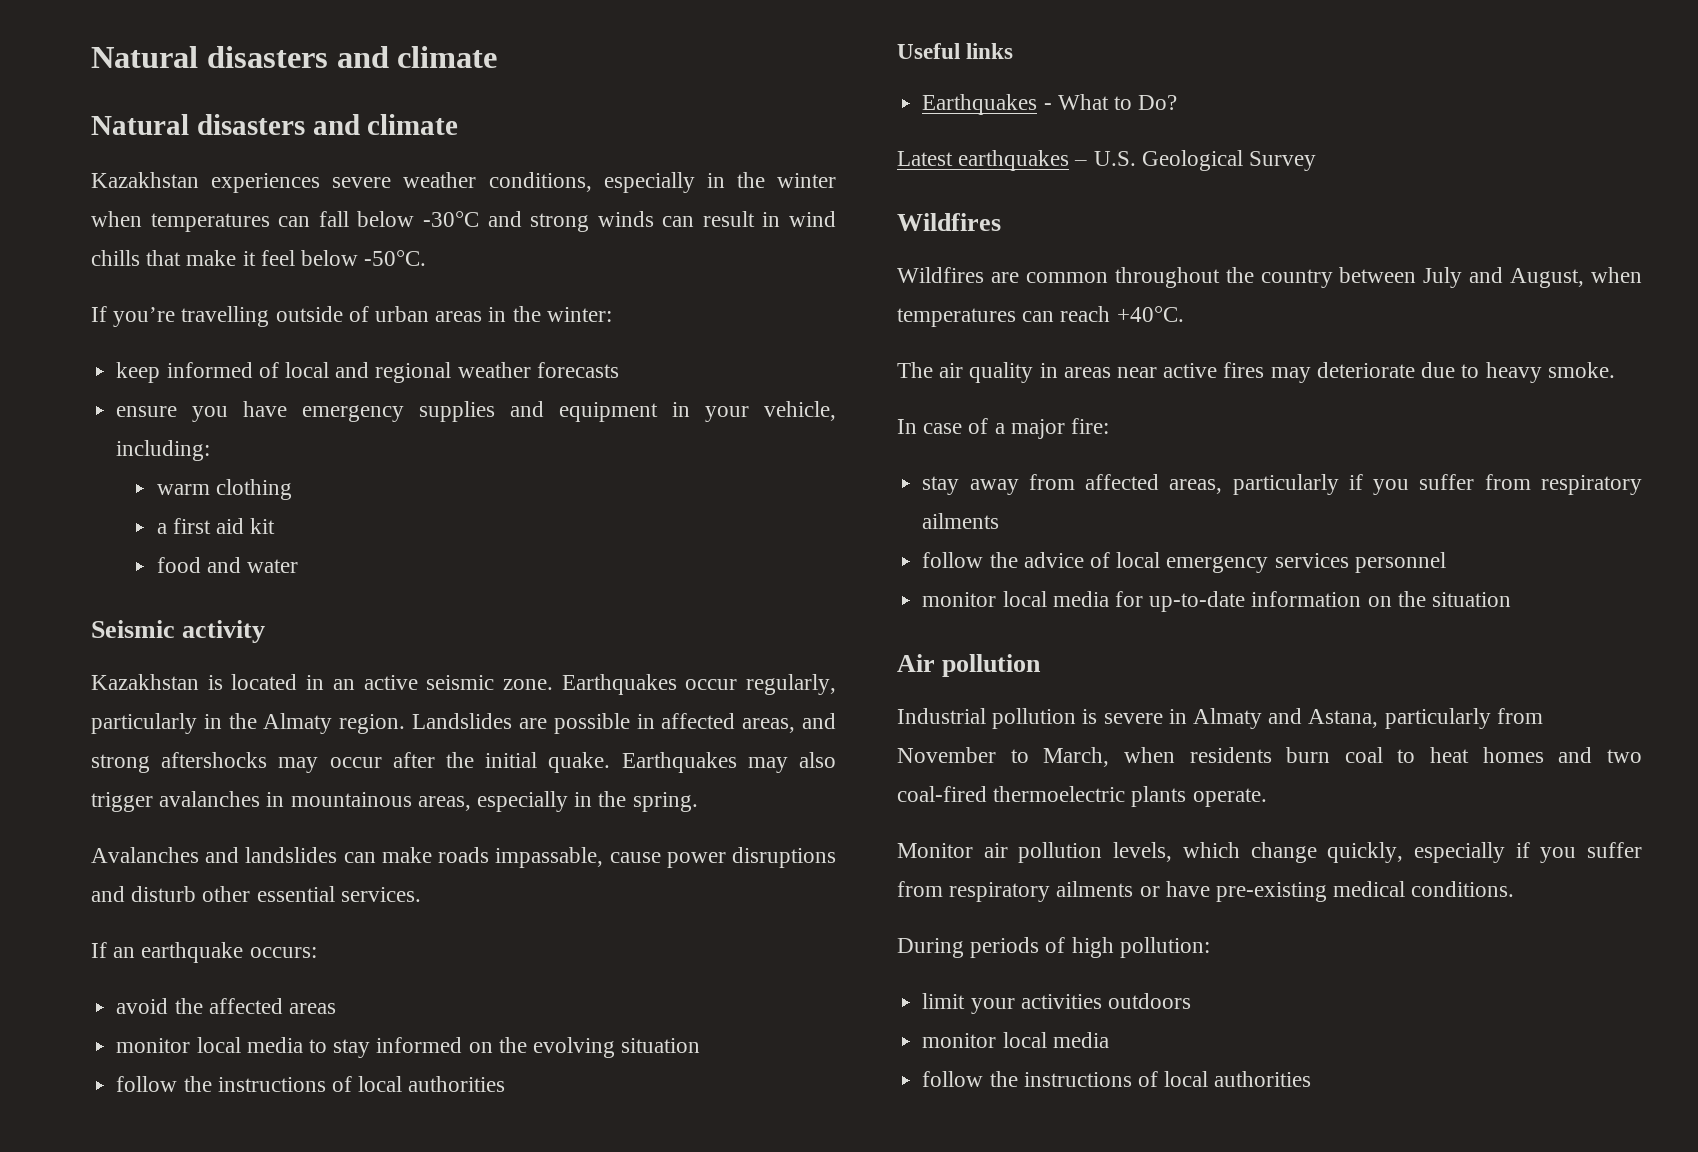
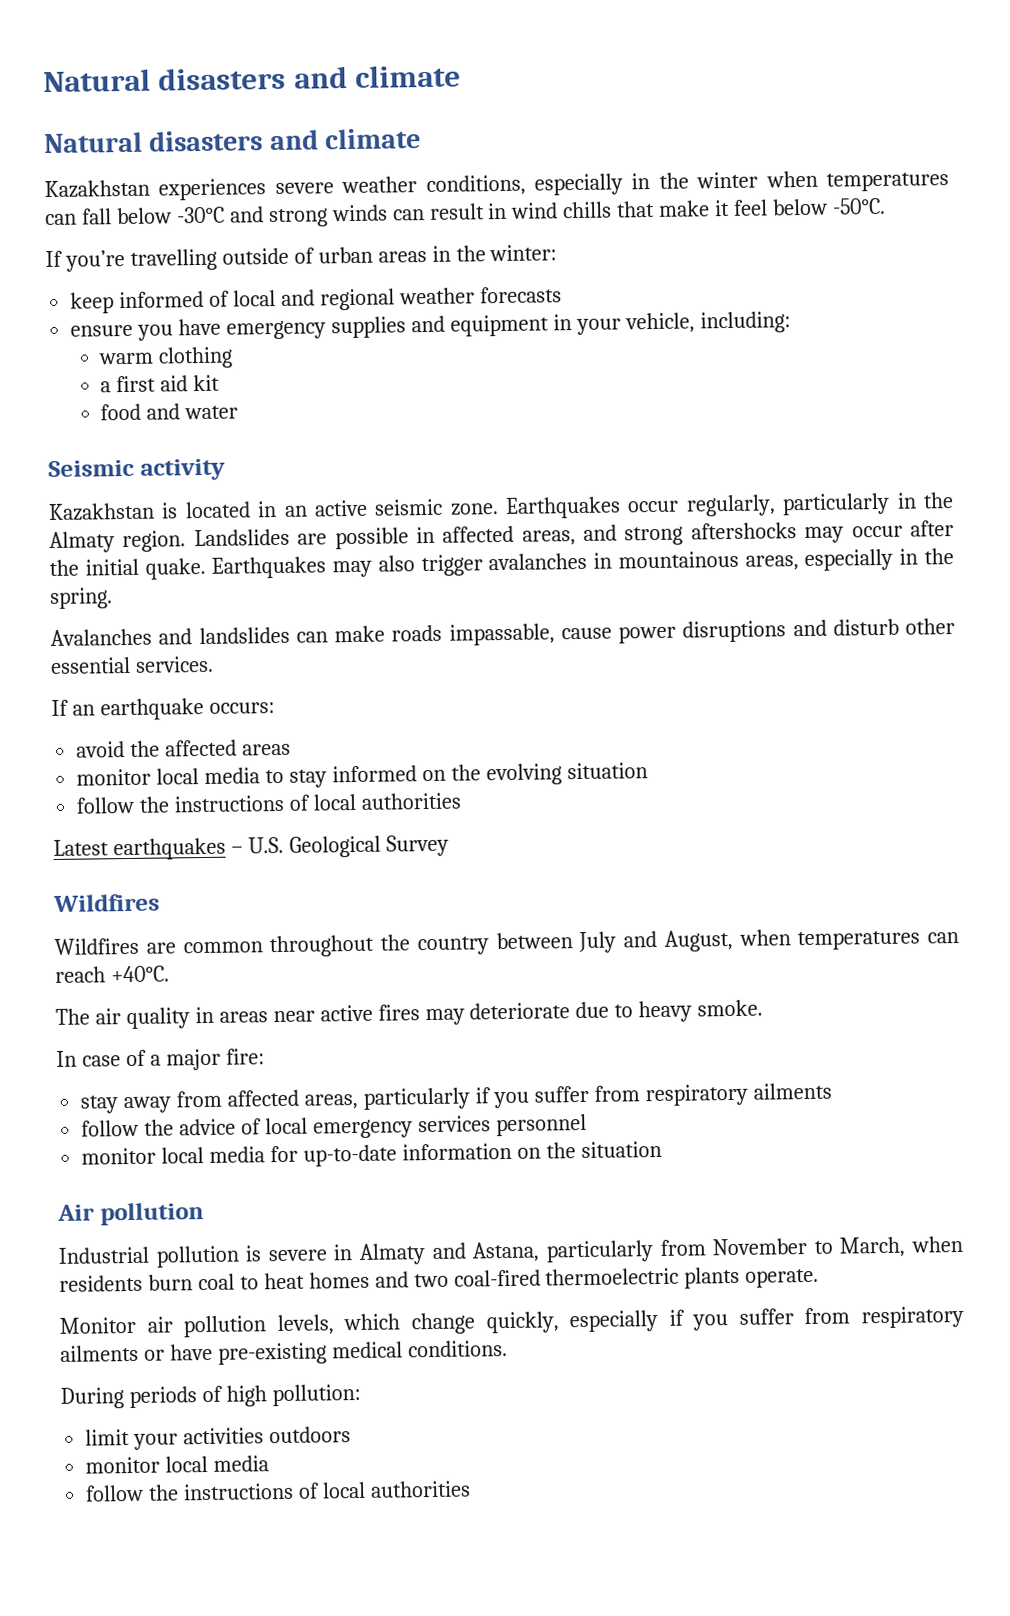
- Useful links
- Earthquakes - What to Do?

